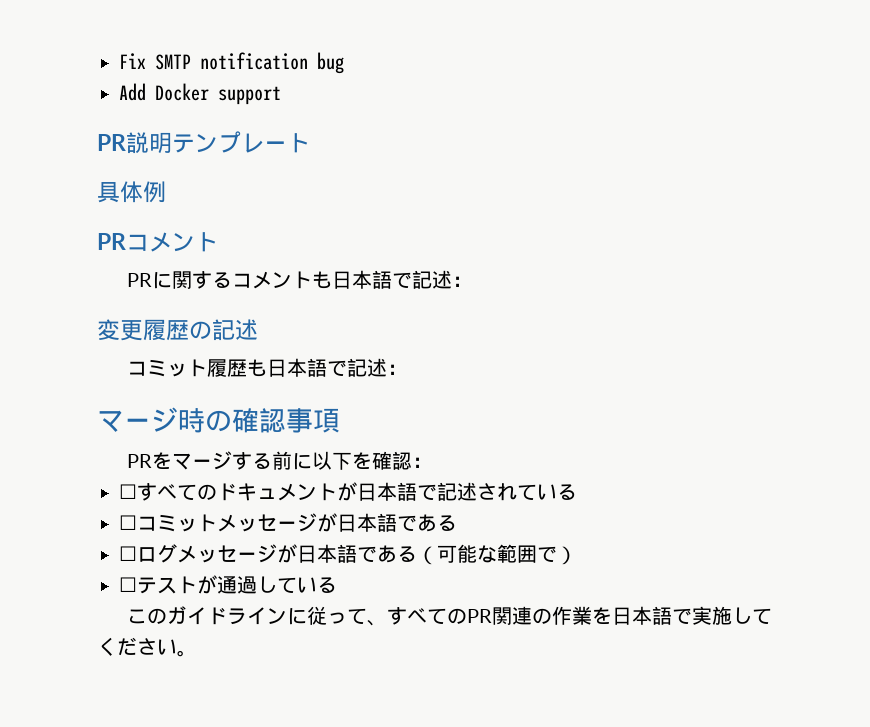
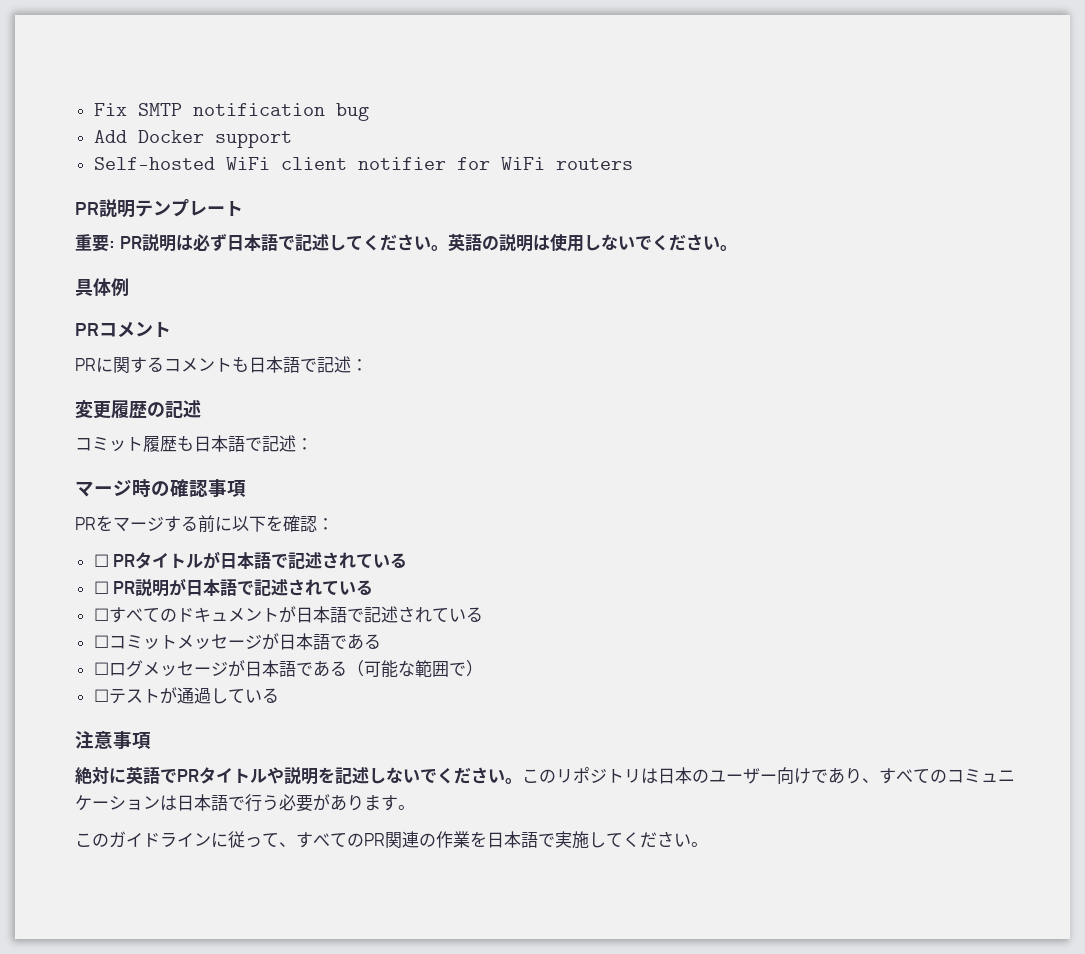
+ Self-hosted WiFi client notifier for WiFi routers
+ 重要: PR説明は必ず日本語で記述してください。英語の説明は使用しないでください。
+ ☐ PRタイトルが日本語で記述されている
+ ☐ PR説明が日本語で記述されている
+ 注意事項
+ 絶対に英語でPRタイトルや説明を記述しないでください。このリポジトリは日本のユーザー向けであり、すべてのコミュニケーションは日本語で行う必要があります。

